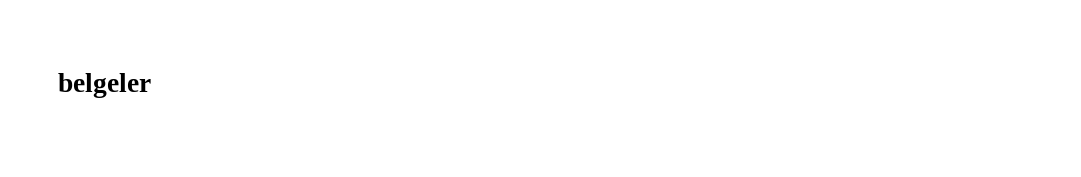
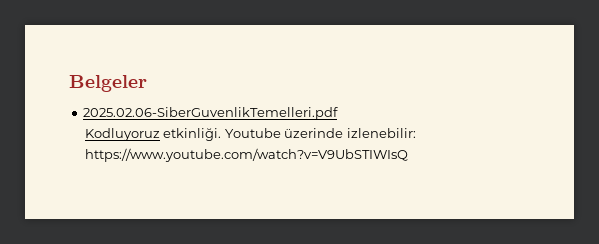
- belgeler
+ Belgeler
+ 2025.02.06-SiberGuvenlikTemelleri.pdf
+ Kodluyoruz etkinliği. Youtube üzerinde izlenebilir: https://www.youtube.com/watch?v=V9UbSTIWIsQ

